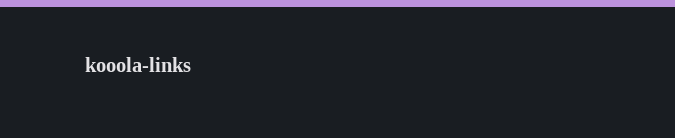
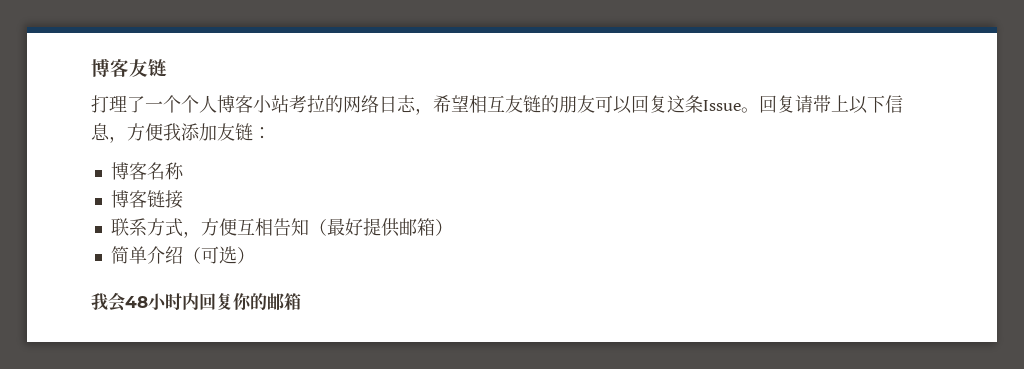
- kooola-links
+ 博客友链
+ 打理了一个个人博客小站考拉的网络日志，希望相互友链的朋友可以回复这条Issue。回复请带上以下信息，方便我添加友链：
+ 博客名称
+ 博客链接
+ 联系方式，方便互相告知（最好提供邮箱）
+ 简单介绍（可选）
+ 我会48小时内回复你的邮箱

